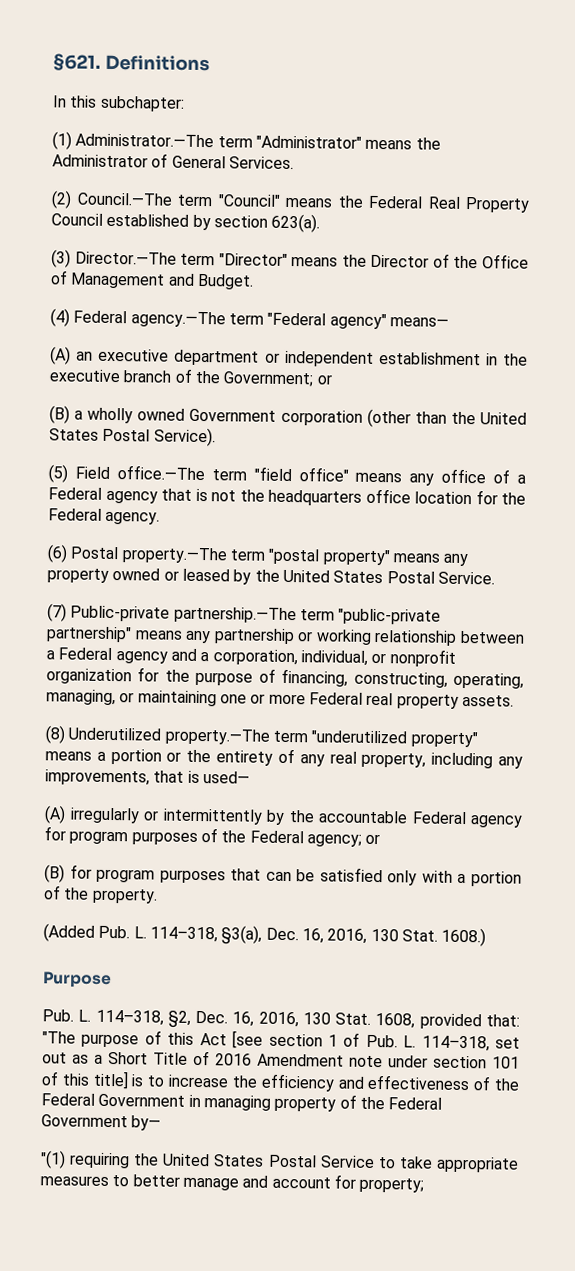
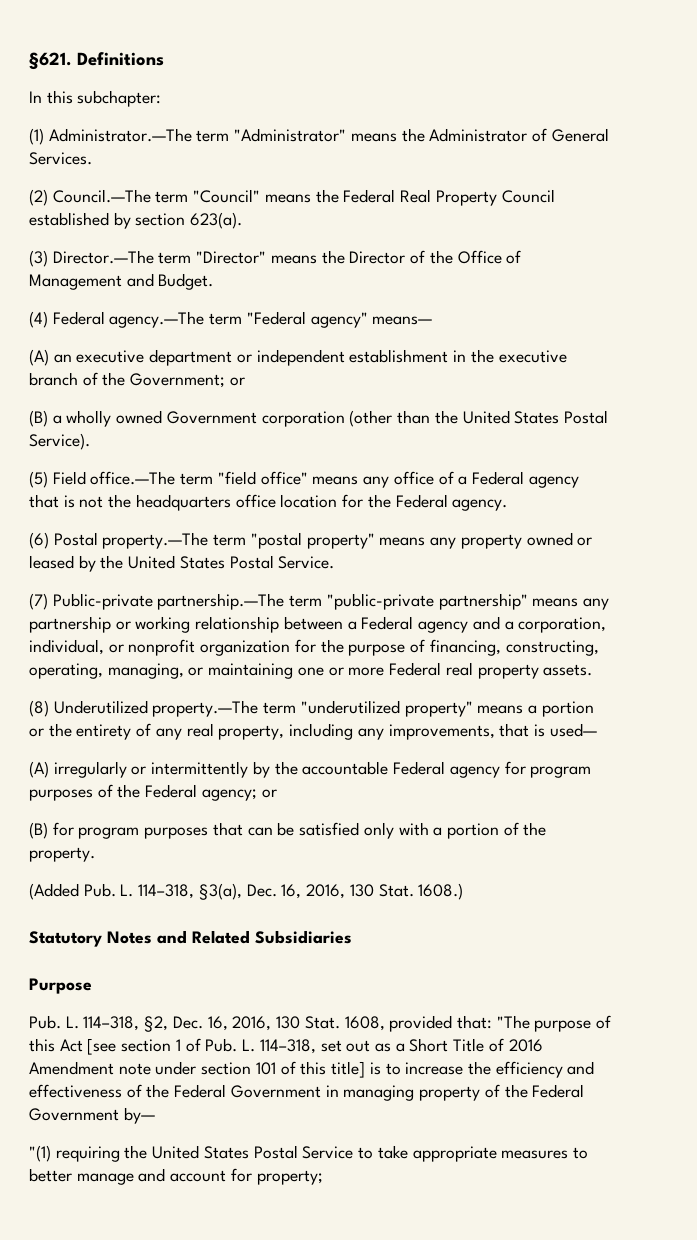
+ Statutory Notes and Related Subsidiaries

